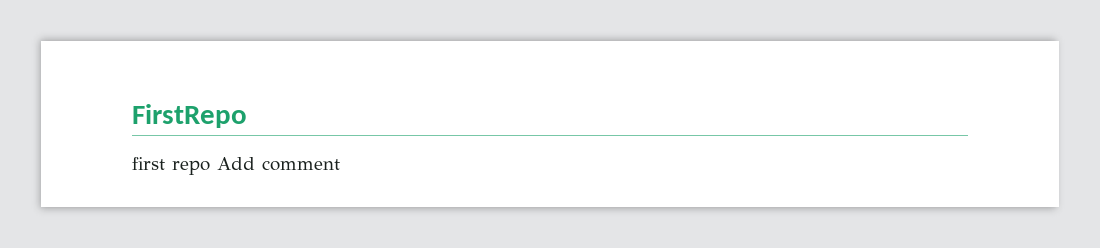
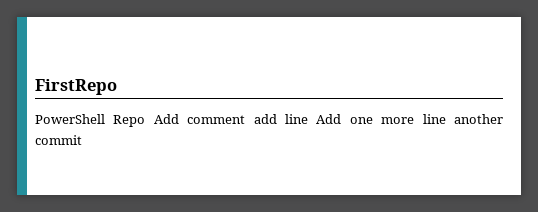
- first repo Add comment
+ PowerShell Repo Add comment add line Add one more line another commit

